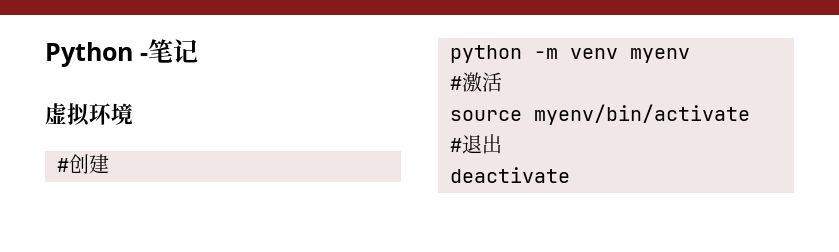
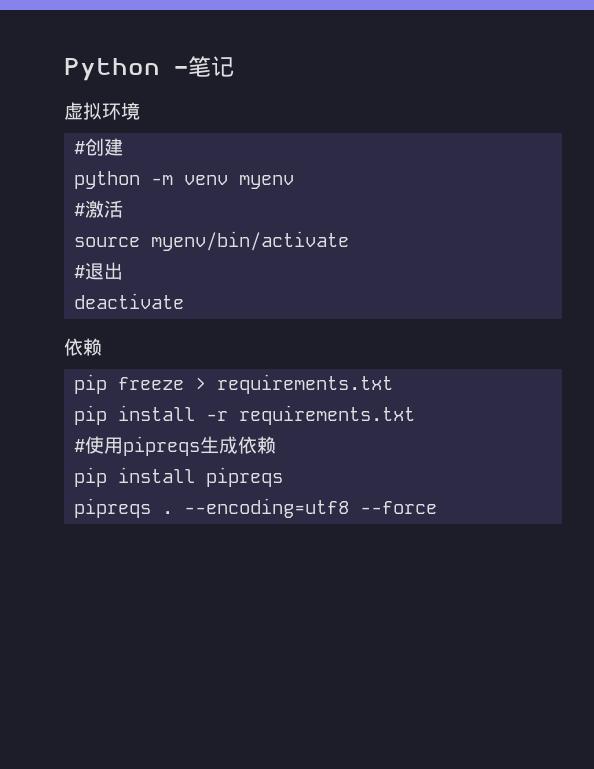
  deactivate
+ 依赖
+ pip freeze > requirements.txt
+ pip install -r requirements.txt
+ #使用pipreqs生成依赖
+ pip install pipreqs
+ pipreqs . --encoding=utf8 --force

